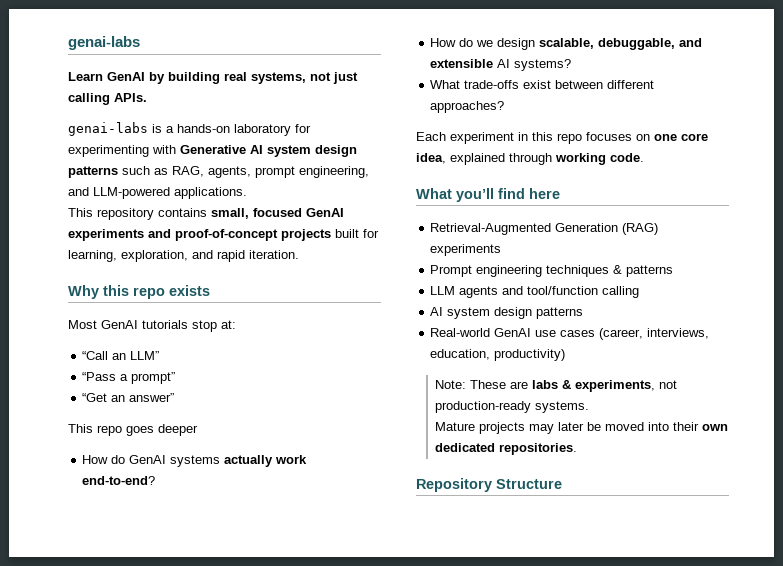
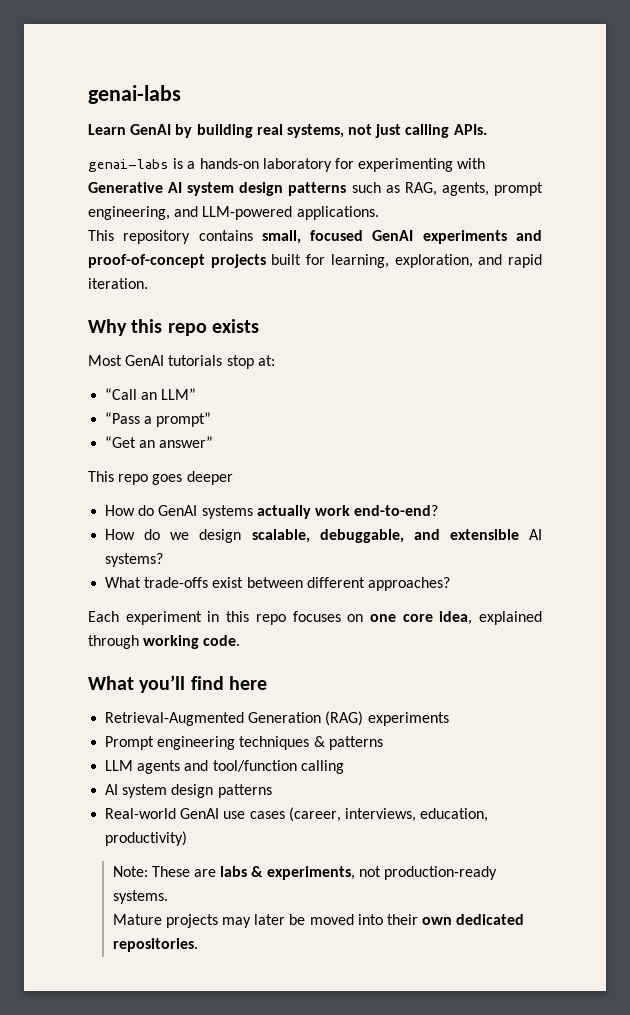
- Repository Structure

